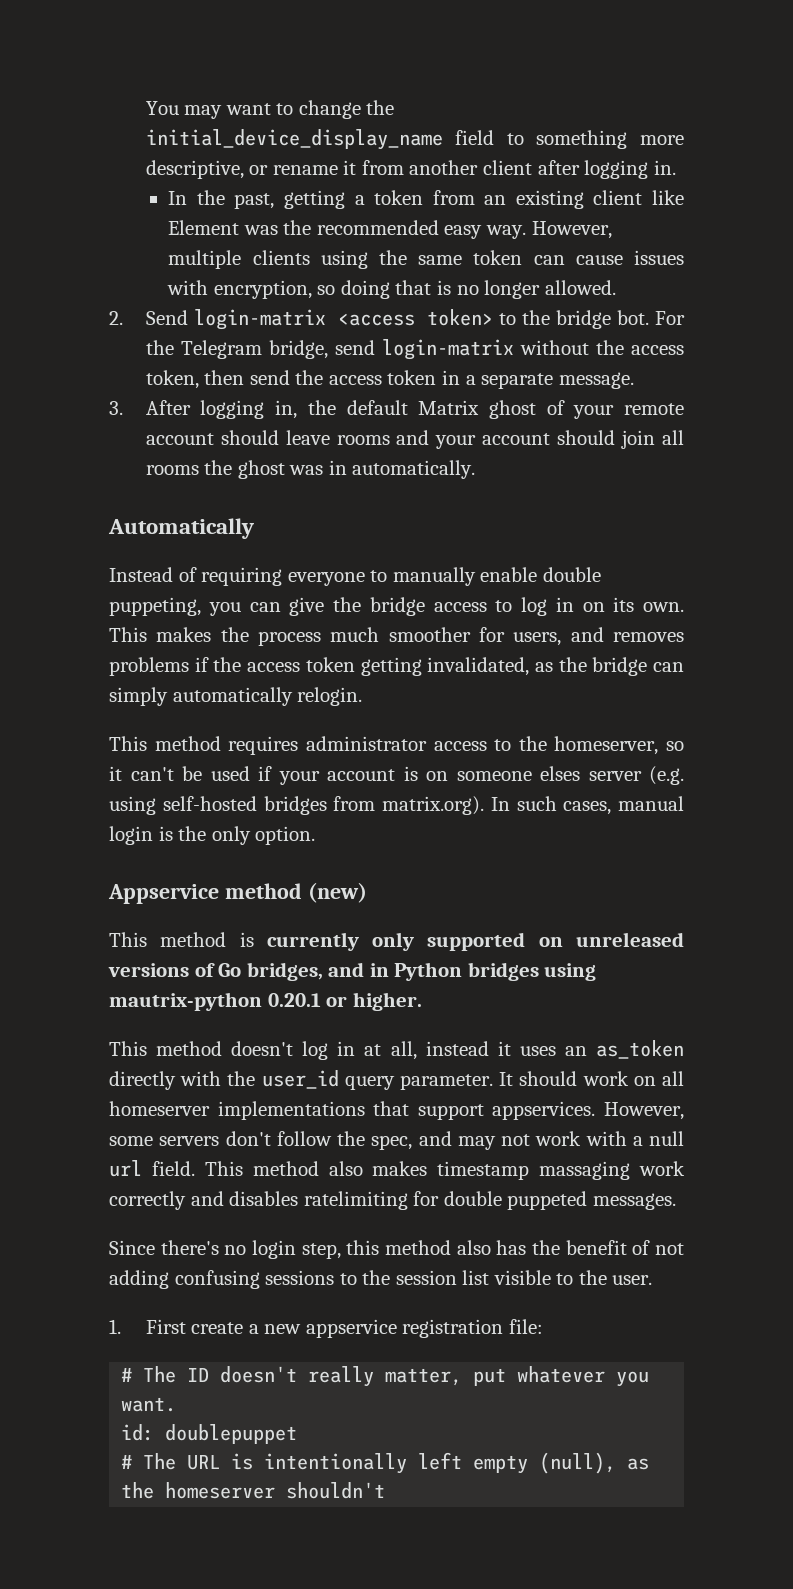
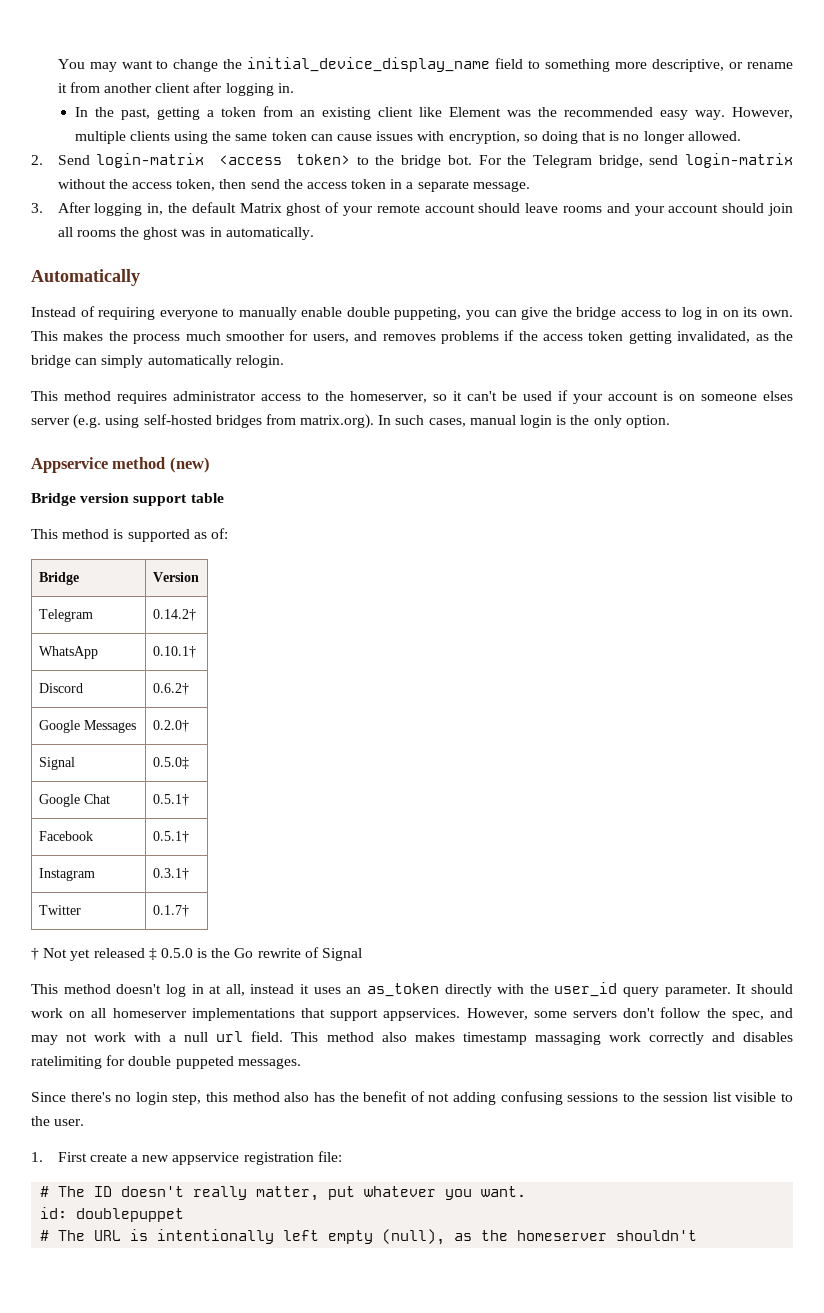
+ Bridge version support table
- This method is currently only supported on unreleased versions of Go bridges, and in Python bridges using mautrix-python 0.20.1 or higher.
+ This method is supported as of:
+ Bridge | Version
+ Telegram | 0.14.2†
+ WhatsApp | 0.10.1†
+ Discord | 0.6.2†
+ Google Messages | 0.2.0†
+ Signal | 0.5.0‡
+ Google Chat | 0.5.1†
+ Facebook | 0.5.1†
+ Instagram | 0.3.1†
+ Twitter | 0.1.7†
+ † Not yet released ‡ 0.5.0 is the Go rewrite of Signal

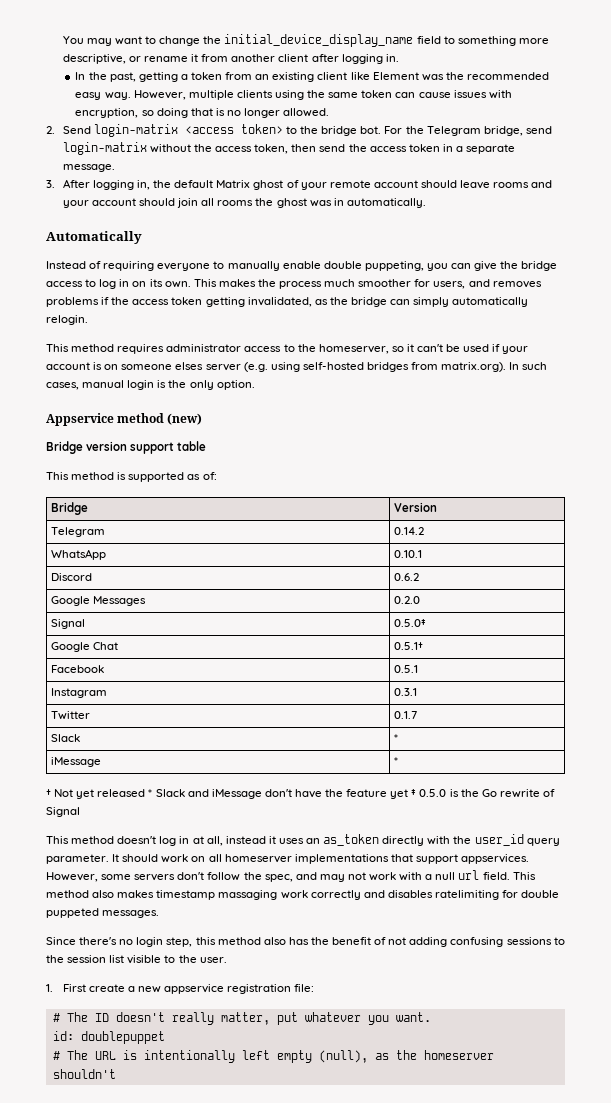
- Telegram | 0.14.2†
+ Telegram | 0.14.2
- WhatsApp | 0.10.1†
+ WhatsApp | 0.10.1
- Discord | 0.6.2†
+ Discord | 0.6.2
- Google Messages | 0.2.0†
+ Google Messages | 0.2.0
- Facebook | 0.5.1†
+ Facebook | 0.5.1
- Instagram | 0.3.1†
+ Instagram | 0.3.1
- Twitter | 0.1.7†
+ Twitter | 0.1.7
+ Slack | *
+ iMessage | *
- † Not yet released ‡ 0.5.0 is the Go rewrite of Signal
+ † Not yet released * Slack and iMessage don't have the feature yet ‡ 0.5.0 is the Go rewrite of Signal

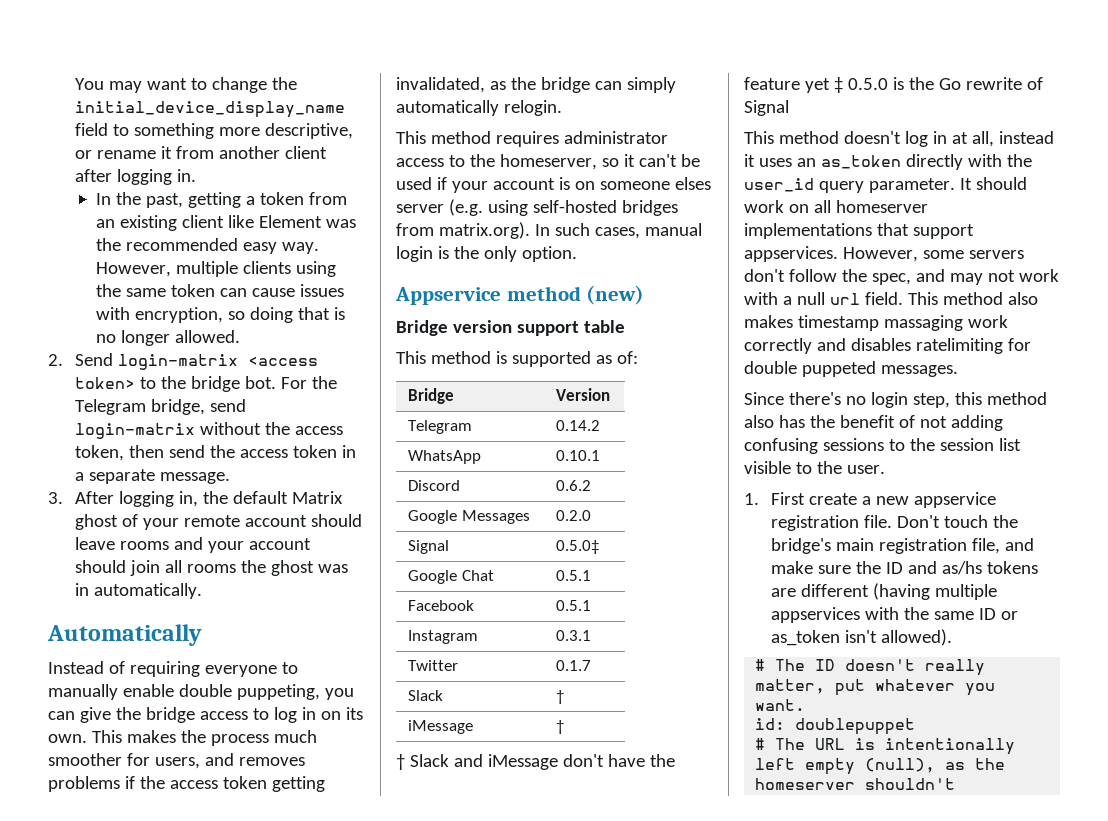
- Google Chat | 0.5.1†
+ Google Chat | 0.5.1
- Slack | *
+ Slack | †
- iMessage | *
- † Not yet released * Slack and iMessage don't have the feature yet ‡ 0.5.0 is the Go rewrite of Signal
+ iMessage | †
+ † Slack and iMessage don't have the feature yet ‡ 0.5.0 is the Go rewrite of Signal
- 1. First create a new appservice registration file:
+ 1. First create a new appservice registration file. Don't touch the bridge's main registration file, and make sure the ID and as/hs tokens are different (having multiple appservices with the same ID or as_token isn't allowed).

